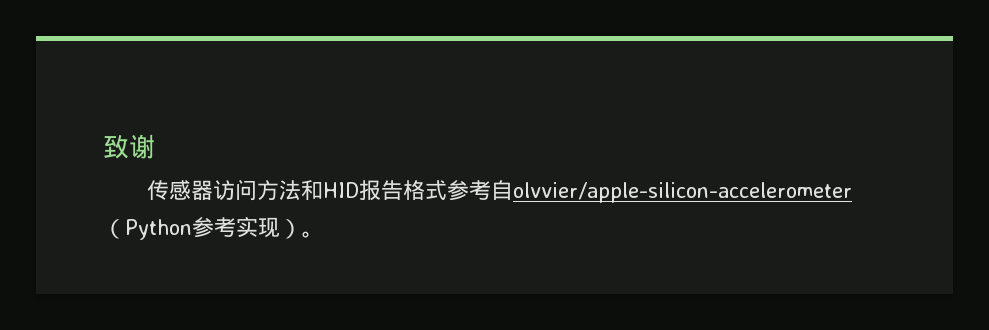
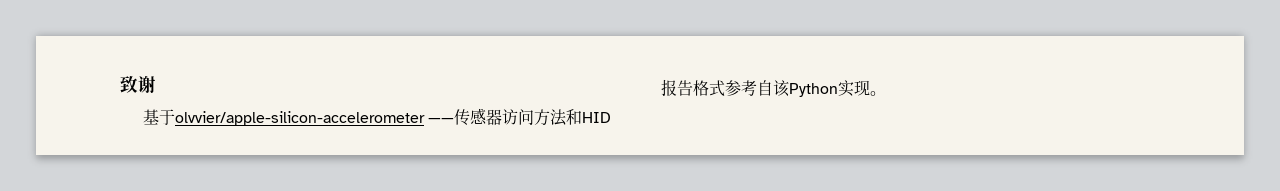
- 传感器访问方法和HID报告格式参考自olvvier/apple-silicon-accelerometer（Python参考实现）。
+ 基于olvvier/apple-silicon-accelerometer ——传感器访问方法和HID报告格式参考自该Python实现。

